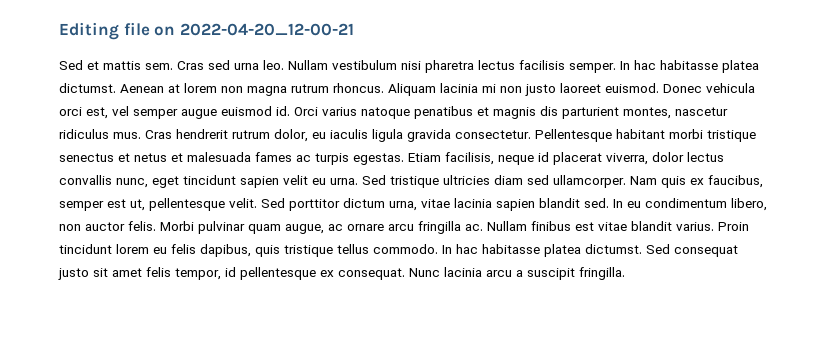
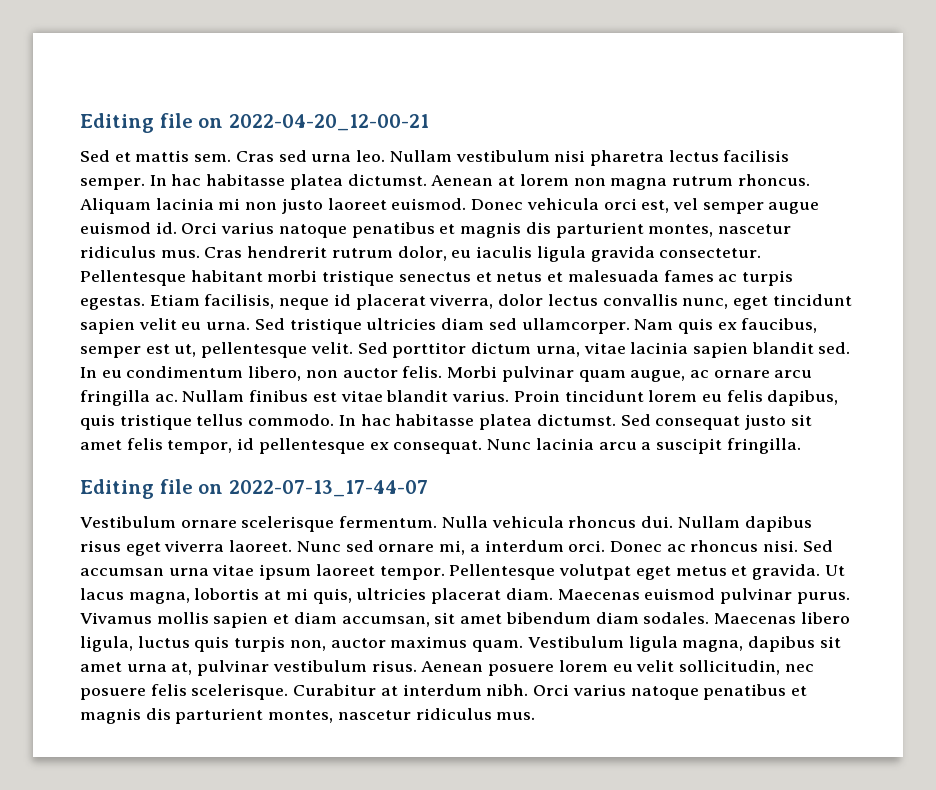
+ Editing file on 2022-07-13_17-44-07
+ Vestibulum ornare scelerisque fermentum. Nulla vehicula rhoncus dui. Nullam dapibus risus eget viverra laoreet. Nunc sed ornare mi, a interdum orci. Donec ac rhoncus nisi. Sed accumsan urna vitae ipsum laoreet tempor. Pellentesque volutpat eget metus et gravida. Ut lacus magna, lobortis at mi quis, ultricies placerat diam. Maecenas euismod pulvinar purus. Vivamus mollis sapien et diam accumsan, sit amet bibendum diam sodales. Maecenas libero ligula, luctus quis turpis non, auctor maximus quam. Vestibulum ligula magna, dapibus sit amet urna at, pulvinar vestibulum risus. Aenean posuere lorem eu velit sollicitudin, nec posuere felis scelerisque. Curabitur at interdum nibh. Orci varius natoque penatibus et magnis dis parturient montes, nascetur ridiculus mus.

